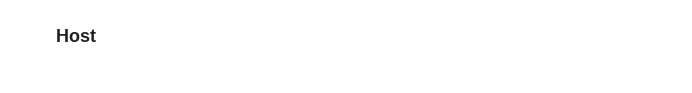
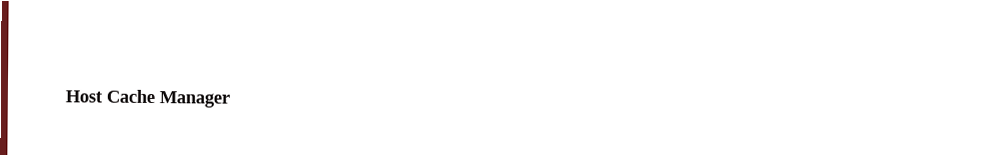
- Host
+ Host Cache Manager

